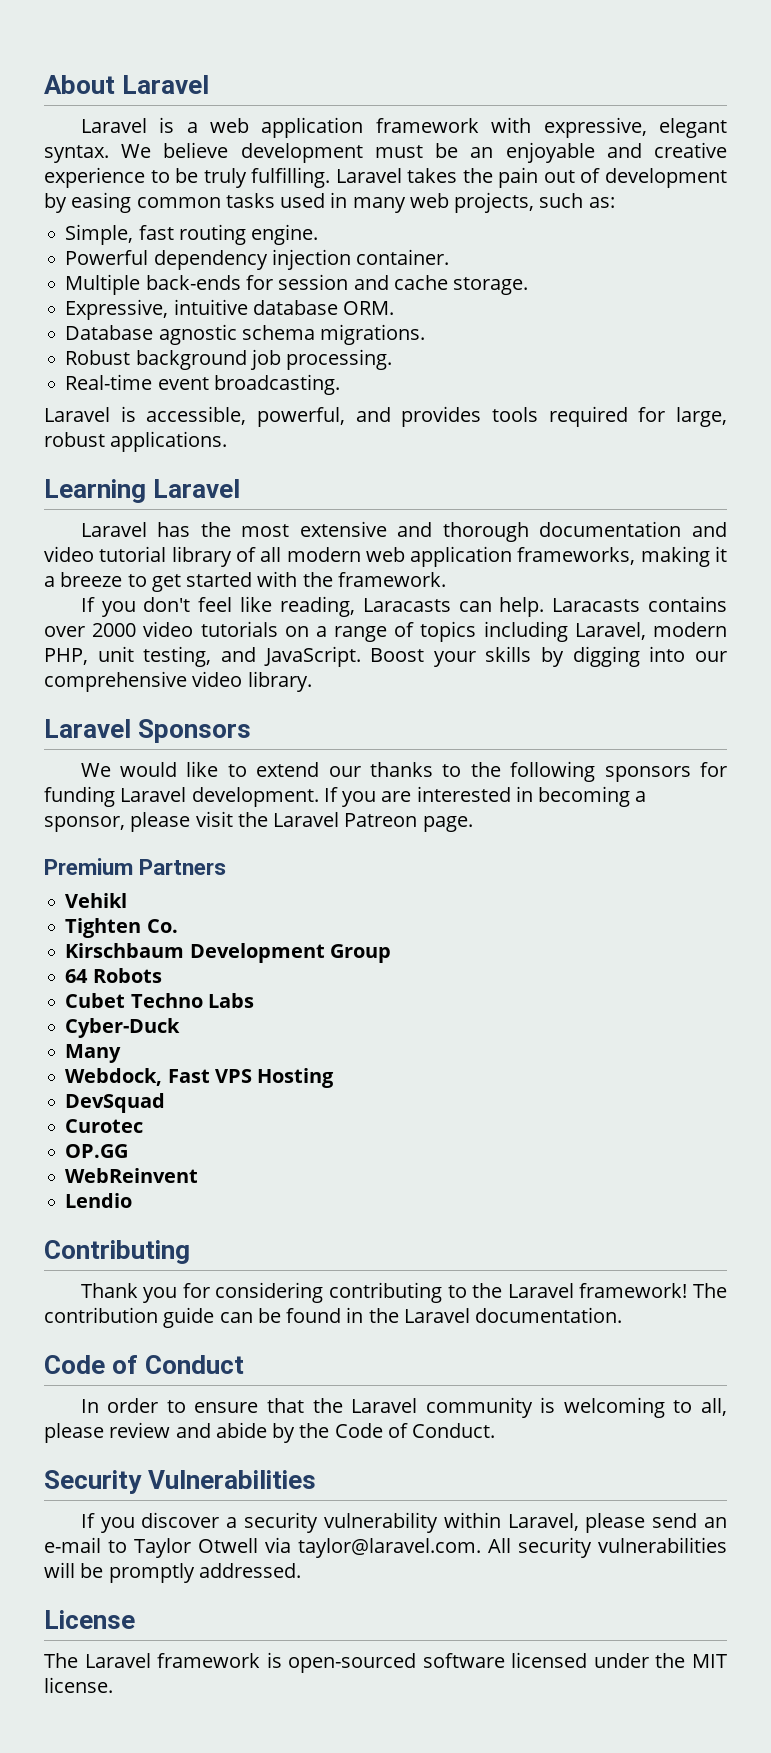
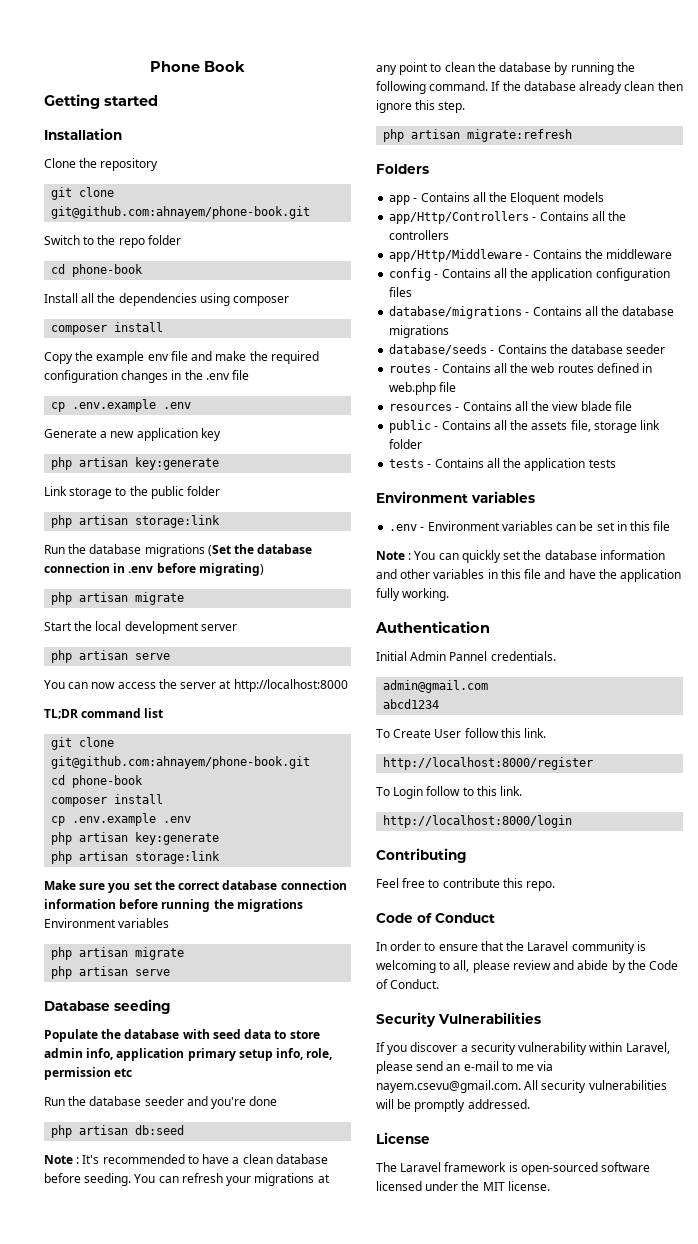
- About Laravel
- Laravel is a web application framework with expressive, elegant syntax. We believe development must be an enjoyable and creative experience to be truly fulfilling. Laravel takes the pain out of development by easing common tasks used in many web projects, such as:
- Simple, fast routing engine.
- Powerful dependency injection container.
- Multiple back-ends for session and cache storage.
- Expressive, intuitive database ORM.
- Database agnostic schema migrations.
- Robust background job processing.
- Real-time event broadcasting.
- Laravel is accessible, powerful, and provides tools required for large, robust applications.
- Learning Laravel
- Laravel has the most extensive and thorough documentation and video tutorial library of all modern web application frameworks, making it a breeze to get started with the framework.
- If you don't feel like reading, Laracasts can help. Laracasts contains over 2000 video tutorials on a range of topics including Laravel, modern PHP, unit testing, and JavaScript. Boost your skills by digging into our comprehensive video library.
- Laravel Sponsors
- We would like to extend our thanks to the following sponsors for funding Laravel development. If you are interested in becoming a sponsor, please visit the Laravel Patreon page.
- Premium Partners
- Vehikl
- Tighten Co.
- Kirschbaum Development Group
- 64 Robots
- Cubet Techno Labs
- Cyber-Duck
- Many
- Webdock, Fast VPS Hosting
- DevSquad
- Curotec
- OP.GG
- WebReinvent
- Lendio
+ Phone Book
+ Getting started
+ Installation
+ Clone the repository
+ git clone git@github.com:ahnayem/phone-book.git
+ Switch to the repo folder
+ cd phone-book
+ Install all the dependencies using composer
+ composer install
+ Copy the example env file and make the required configuration changes in the .env file
+ cp .env.example .env
+ Generate a new application key
+ php artisan key:generate
+ Link storage to the public folder
+ php artisan storage:link
+ Run the database migrations (Set the database connection in .env before migrating)
+ php artisan migrate
+ Start the local development server
+ php artisan serve
+ You can now access the server at http://localhost:8000
+ TL;DR command list
+ git clone git@github.com:ahnayem/phone-book.git
+ cd phone-book
+ composer install
+ cp .env.example .env
+ php artisan key:generate
+ php artisan storage:link
+ Make sure you set the correct database connection information before running the migrations Environment variables
+ php artisan migrate
+ php artisan serve
+ Database seeding
+ Populate the database with seed data to store admin info, application primary setup info, role, permission etc
+ Run the database seeder and you're done
+ php artisan db:seed
+ Note : It's recommended to have a clean database before seeding. You can refresh your migrations at any point to clean the database by running the following command. If the database already clean then ignore this step.
+ php artisan migrate:refresh
+ Folders
+ app - Contains all the Eloquent models
+ app/Http/Controllers - Contains all the controllers
+ app/Http/Middleware - Contains the middleware
+ config - Contains all the application configuration files
+ database/migrations - Contains all the database migrations
+ database/seeds - Contains the database seeder
+ routes - Contains all the web routes defined in web.php file
+ resources - Contains all the view blade file
+ public - Contains all the assets file, storage link folder
+ tests - Contains all the application tests
+ Environment variables
+ .env - Environment variables can be set in this file
+ Note : You can quickly set the database information and other variables in this file and have the application fully working.
+ Authentication
+ Initial Admin Pannel credentials.
+ admin@gmail.com
+ abcd1234
+ To Create User follow this link.
+ http://localhost:8000/register
+ To Login follow to this link.
+ http://localhost:8000/login
  Contributing
- Thank you for considering contributing to the Laravel framework! The contribution guide can be found in the Laravel documentation.
+ Feel free to contribute this repo.
- If you discover a security vulnerability within Laravel, please send an e-mail to Taylor Otwell via taylor@laravel.com. All security vulnerabilities will be promptly addressed.
+ If you discover a security vulnerability within Laravel, please send an e-mail to me via nayem.csevu@gmail.com. All security vulnerabilities will be promptly addressed.

